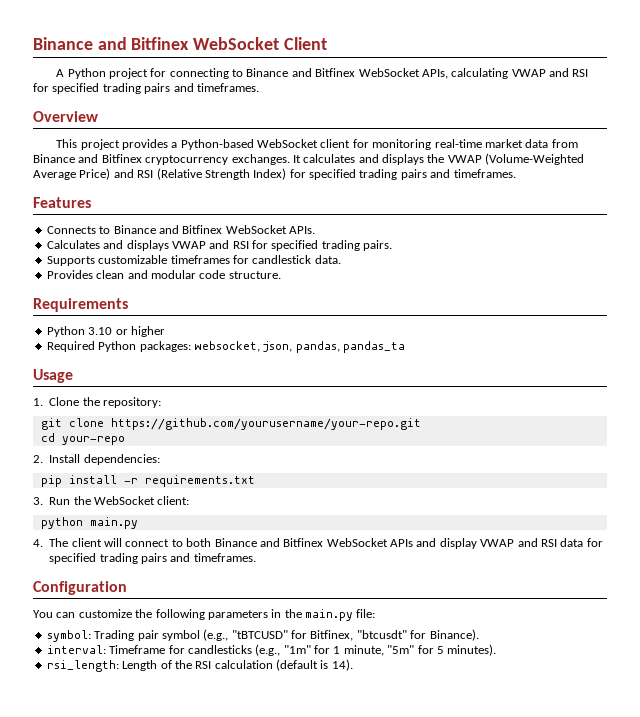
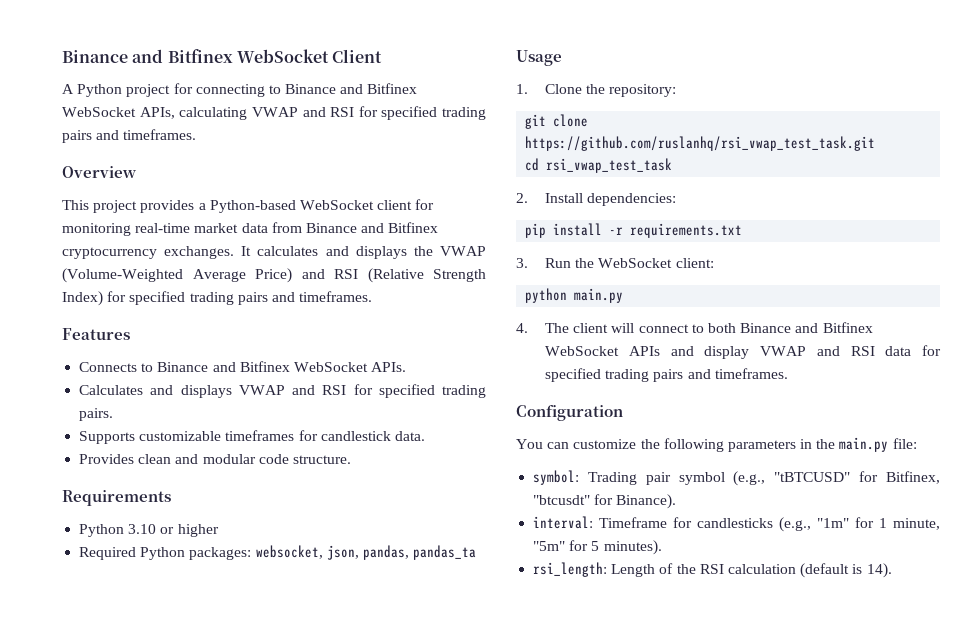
- git clone https://github.com/yourusername/your-repo.git
+ git clone https://github.com/ruslanhq/rsi_vwap_test_task.git
- cd your-repo
+ cd rsi_vwap_test_task

